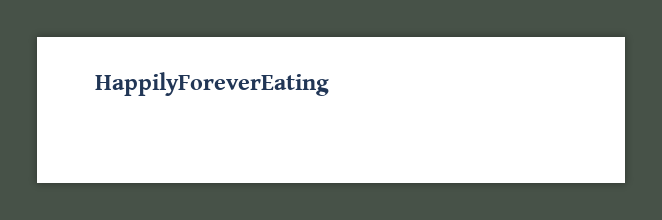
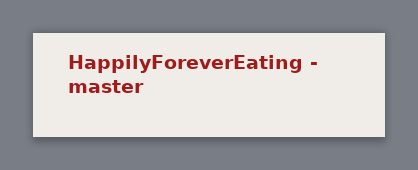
- HappilyForeverEating
+ HappilyForeverEating - master

